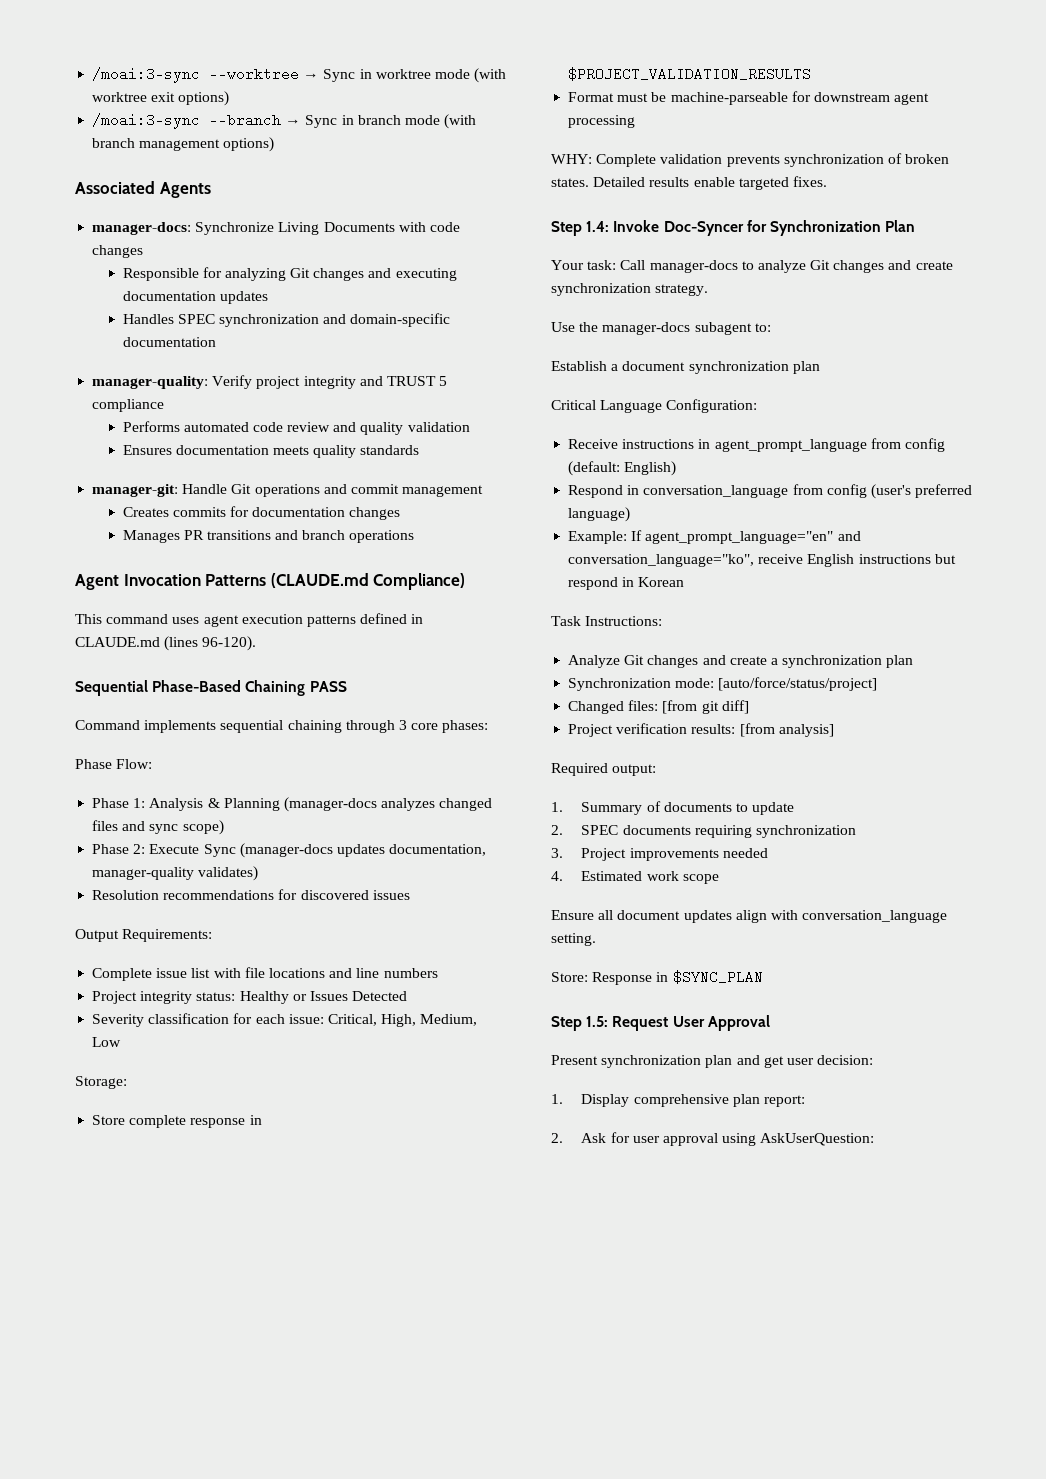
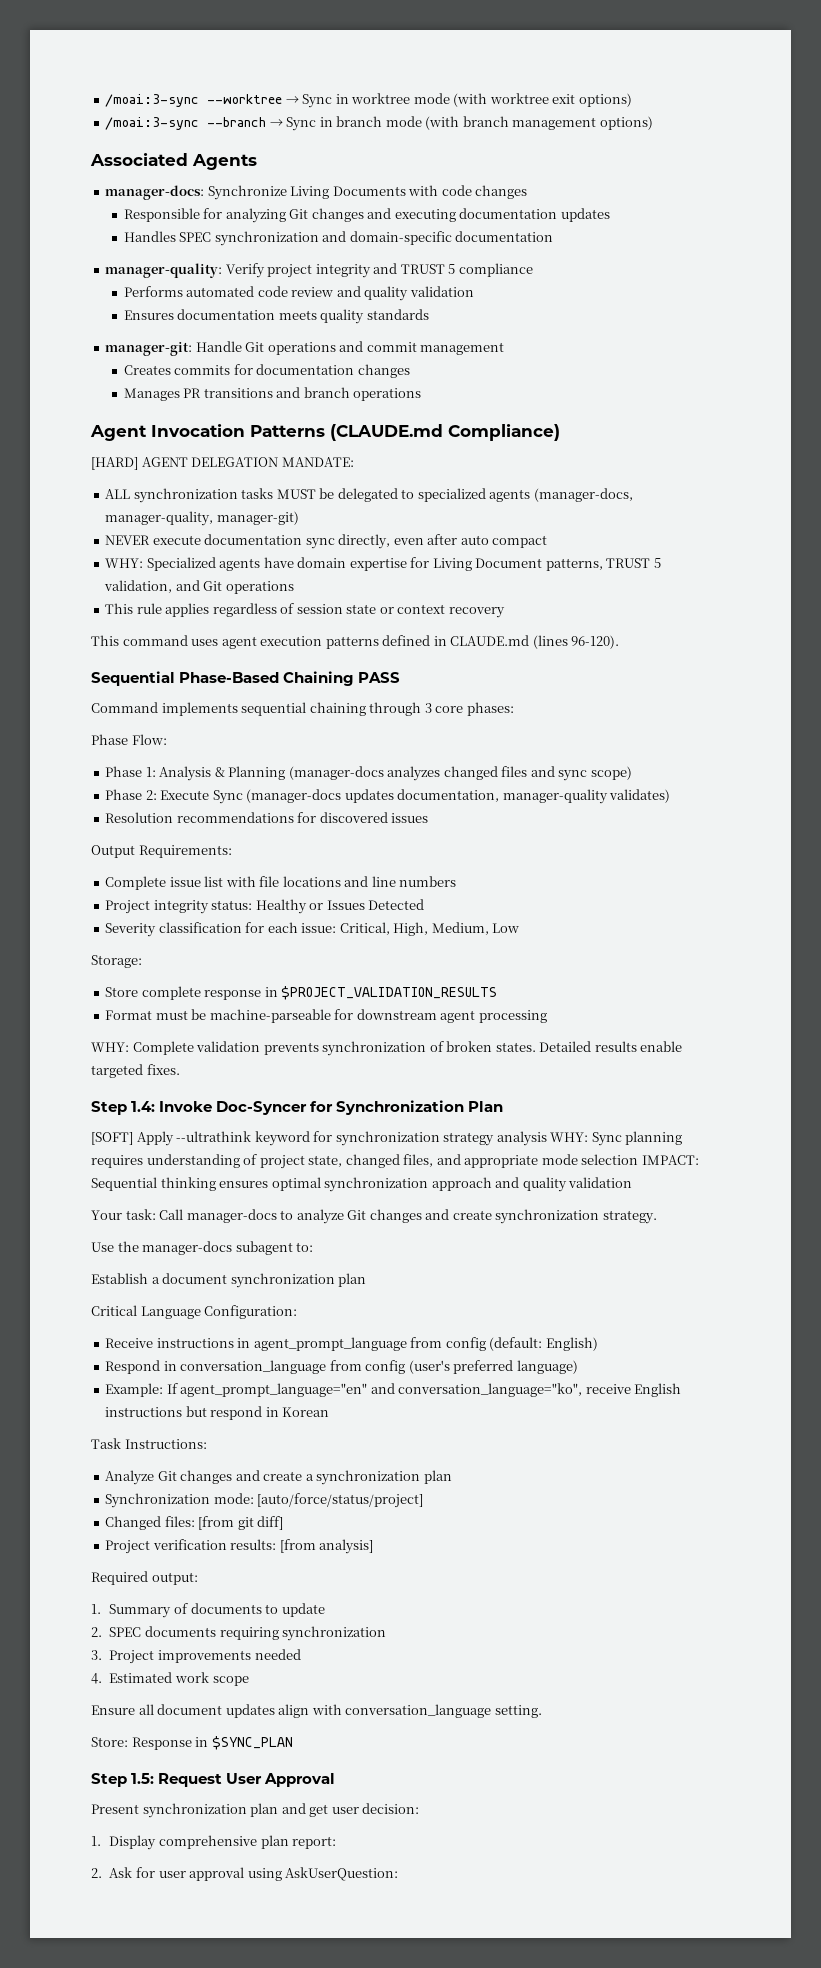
+ [HARD] AGENT DELEGATION MANDATE:
+ ALL synchronization tasks MUST be delegated to specialized agents (manager-docs, manager-quality, manager-git)
+ NEVER execute documentation sync directly, even after auto compact
+ WHY: Specialized agents have domain expertise for Living Document patterns, TRUST 5 validation, and Git operations
+ This rule applies regardless of session state or context recovery
+ [SOFT] Apply --ultrathink keyword for synchronization strategy analysis WHY: Sync planning requires understanding of project state, changed files, and appropriate mode selection IMPACT: Sequential thinking ensures optimal synchronization approach and quality validation

